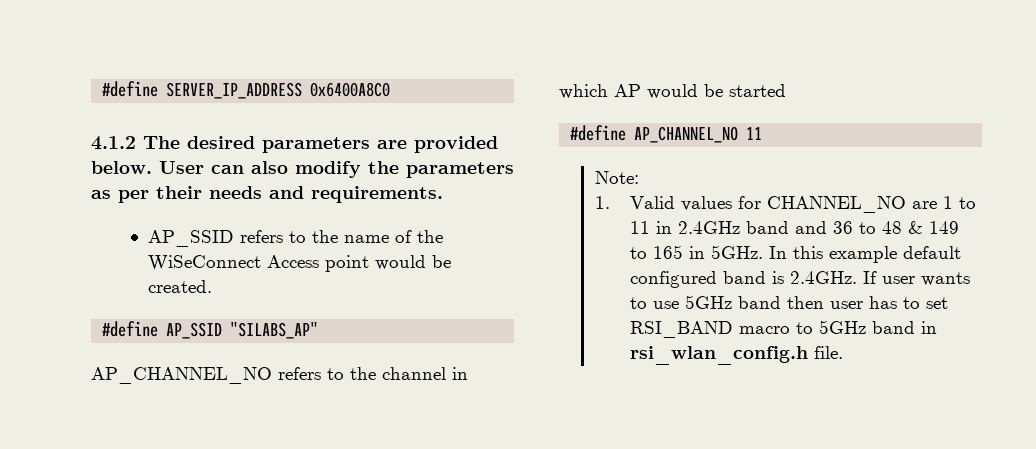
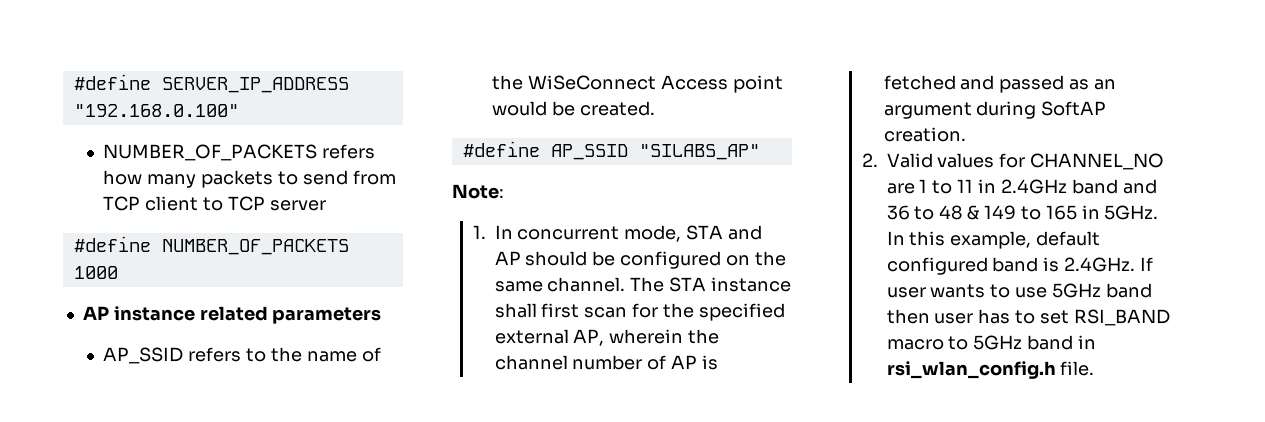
- #define SERVER_IP_ADDRESS 0x6400A8C0
- 4.1.2 The desired parameters are provided below. User can also modify the parameters as per their needs and requirements.
+ #define SERVER_IP_ADDRESS "192.168.0.100"
+ NUMBER_OF_PACKETS refers how many packets to send from TCP client to TCP server
+ #define NUMBER_OF_PACKETS 1000
+ AP instance related parameters
- AP_CHANNEL_NO refers to the channel in which AP would be started
- #define AP_CHANNEL_NO 11
  Note:
- 1. Valid values for CHANNEL_NO are 1 to 11 in 2.4GHz band and 36 to 48 & 149 to 165 in 5GHz.
+ 1. In concurrent mode, STA and AP should be configured on the same channel. The STA instance shall first scan for the specified external AP, wherein the channel number of AP is fetched and passed as an argument during SoftAP creation.
+ 2. Valid values for CHANNEL_NO are 1 to 11 in 2.4GHz band and 36 to 48 & 149 to 165 in 5GHz.
- In this example default configured band is 2.4GHz. If user wants to use 5GHz band then user has to set RSI_BAND macro to 5GHz band in rsi_wlan_config.h file.
+ In this example, default configured band is 2.4GHz. If user wants to use 5GHz band then user has to set RSI_BAND macro to 5GHz band in rsi_wlan_config.h file.

